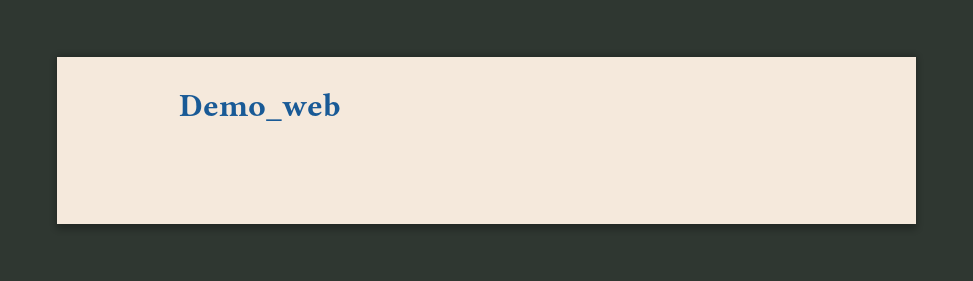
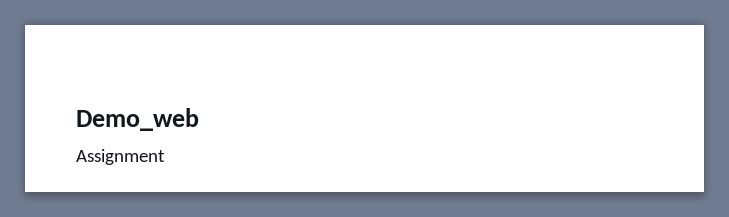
+ Assignment

